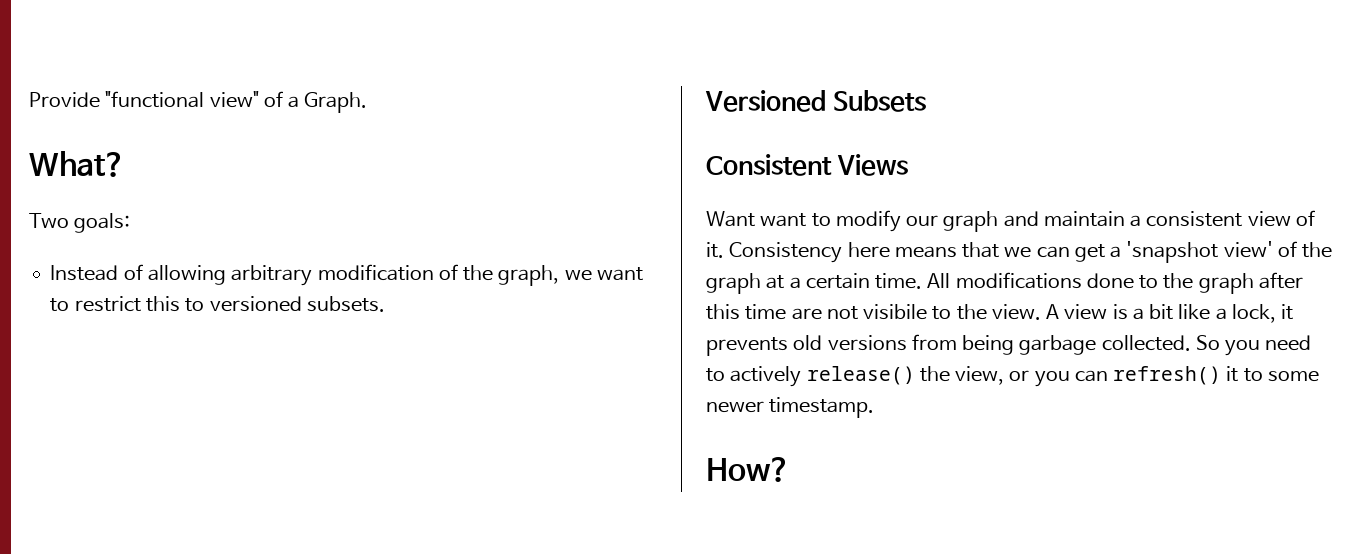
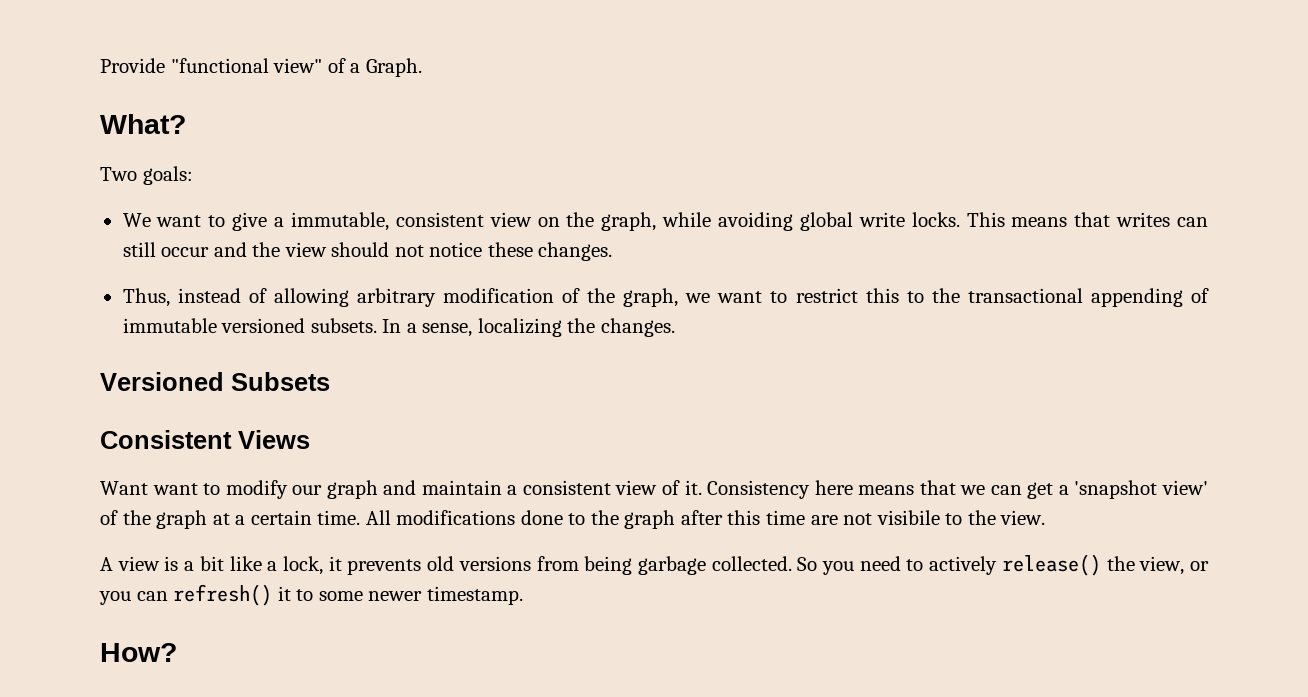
- Instead of allowing arbitrary modification of the graph, we want to restrict this to versioned subsets.
+ We want to give a immutable, consistent view on the graph, while avoiding global write locks. This means that writes can still occur and the view should not notice these changes.
+ Thus, instead of allowing arbitrary modification of the graph, we want to restrict this to the transactional appending of immutable versioned subsets. In a sense, localizing the changes.
- All modifications done to the graph after this time are not visibile to the view. A view is a bit like a lock, it prevents old versions from being garbage collected.
+ All modifications done to the graph after this time are not visibile to the view.
+ A view is a bit like a lock, it prevents old versions from being garbage collected.

